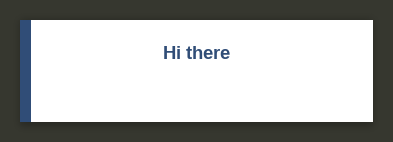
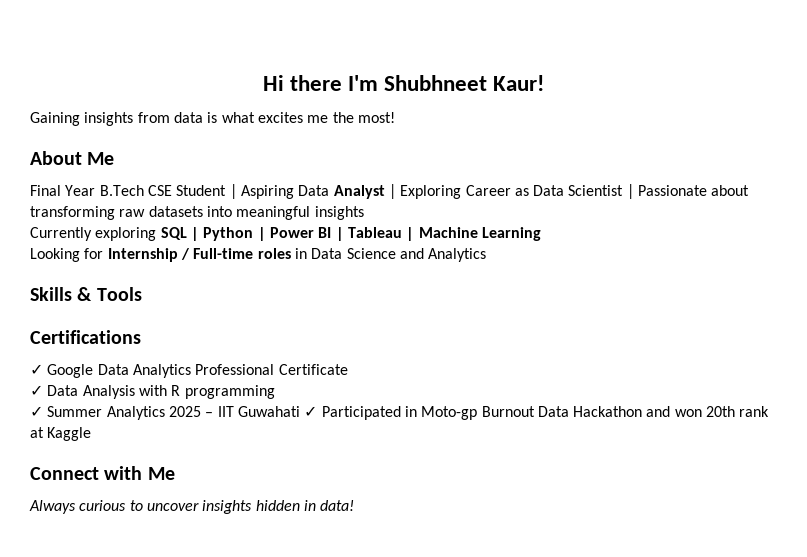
- Hi there
+ Hi there I'm Shubhneet Kaur!
+ Gaining insights from data is what excites me the most!
+ About Me
+ Final Year B.Tech CSE Student | Aspiring Data Analyst | Exploring Career as Data Scientist | Passionate about transforming raw datasets into meaningful insights
+ Currently exploring SQL | Python | Power BI | Tableau | Machine Learning
+ Looking for Internship / Full-time roles in Data Science and Analytics
+ Skills & Tools
+ Certifications
+ ✓ Google Data Analytics Professional Certificate
+ ✓ Data Analysis with R programming
+ ✓ Summer Analytics 2025 – IIT Guwahati ✓ Participated in Moto-gp Burnout Data Hackathon and won 20th rank at Kaggle
+ Connect with Me
+ Always curious to uncover insights hidden in data!

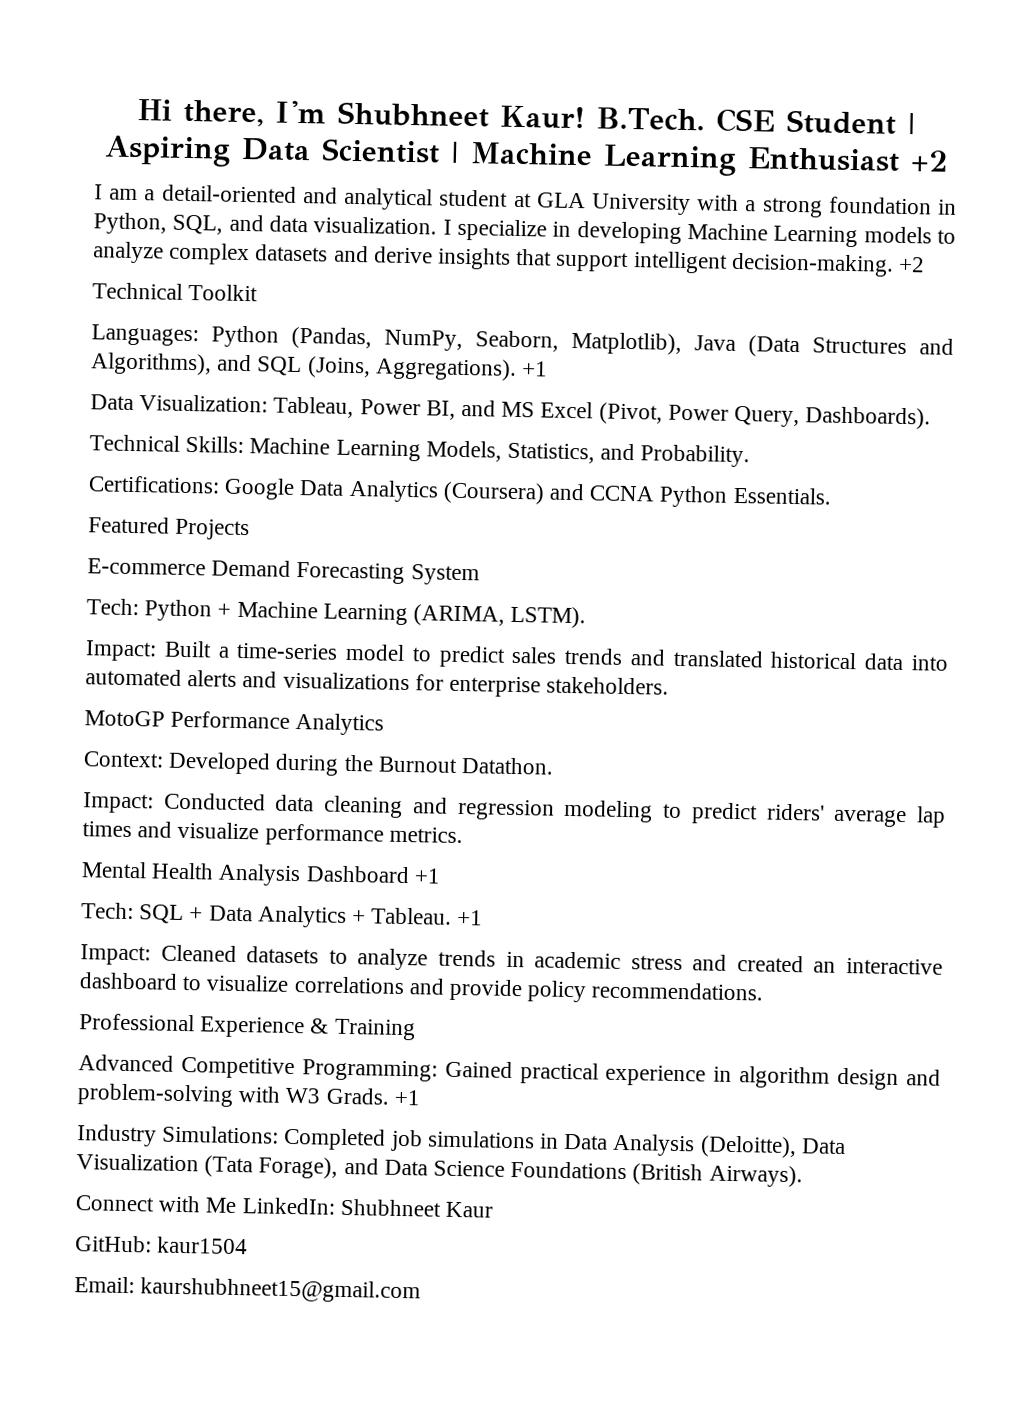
- Hi there I'm Shubhneet Kaur!
- Gaining insights from data is what excites me the most!
- About Me
- Final Year B.Tech CSE Student | Aspiring Data Analyst | Exploring Career as Data Scientist | Passionate about transforming raw datasets into meaningful insights
- Currently exploring SQL | Python | Power BI | Tableau | Machine Learning
- Looking for Internship / Full-time roles in Data Science and Analytics
- Skills & Tools
- Certifications
- ✓ Google Data Analytics Professional Certificate
- ✓ Data Analysis with R programming
- ✓ Summer Analytics 2025 – IIT Guwahati ✓ Participated in Moto-gp Burnout Data Hackathon and won 20th rank at Kaggle
- Connect with Me
- Always curious to uncover insights hidden in data!
+ Hi there, I'm Shubhneet Kaur! B.Tech. CSE Student | Aspiring Data Scientist | Machine Learning Enthusiast +2
+ I am a detail-oriented and analytical student at GLA University with a strong foundation in Python, SQL, and data visualization. I specialize in developing Machine Learning models to analyze complex datasets and derive insights that support intelligent decision-making. +2
+ Technical Toolkit
+ Languages: Python (Pandas, NumPy, Seaborn, Matplotlib), Java (Data Structures and Algorithms), and SQL (Joins, Aggregations). +1
+ Data Visualization: Tableau, Power BI, and MS Excel (Pivot, Power Query, Dashboards).
+ Technical Skills: Machine Learning Models, Statistics, and Probability.
+ Certifications: Google Data Analytics (Coursera) and CCNA Python Essentials.
+ Featured Projects
+ E-commerce Demand Forecasting System
+ Tech: Python + Machine Learning (ARIMA, LSTM).
+ Impact: Built a time-series model to predict sales trends and translated historical data into automated alerts and visualizations for enterprise stakeholders.
+ MotoGP Performance Analytics
+ Context: Developed during the Burnout Datathon.
+ Impact: Conducted data cleaning and regression modeling to predict riders' average lap times and visualize performance metrics.
+ Mental Health Analysis Dashboard +1
+ Tech: SQL + Data Analytics + Tableau. +1
+ Impact: Cleaned datasets to analyze trends in academic stress and created an interactive dashboard to visualize correlations and provide policy recommendations.
+ Professional Experience & Training
+ Advanced Competitive Programming: Gained practical experience in algorithm design and problem-solving with W3 Grads. +1
+ Industry Simulations: Completed job simulations in Data Analysis (Deloitte), Data Visualization (Tata Forage), and Data Science Foundations (British Airways).
+ Connect with Me LinkedIn: Shubhneet Kaur
+ GitHub: kaur1504
+ Email: kaurshubhneet15@gmail.com

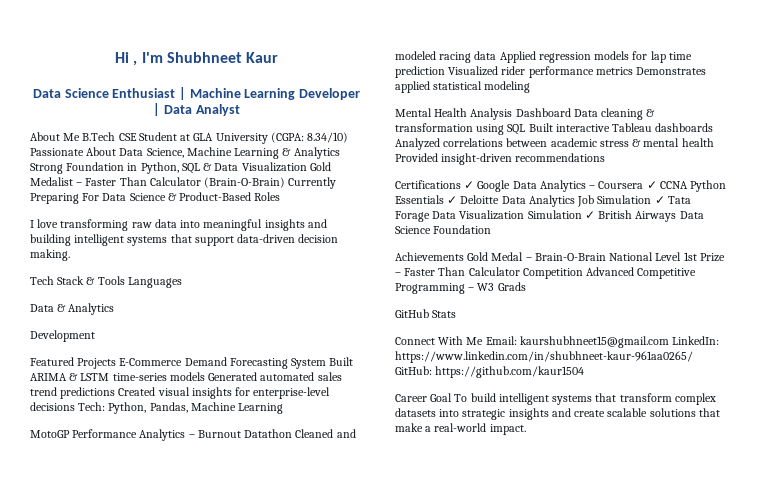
- Hi there, I'm Shubhneet Kaur! B.Tech. CSE Student | Aspiring Data Scientist | Machine Learning Enthusiast +2
- I am a detail-oriented and analytical student at GLA University with a strong foundation in Python, SQL, and data visualization. I specialize in developing Machine Learning models to analyze complex datasets and derive insights that support intelligent decision-making. +2
- Technical Toolkit
- Languages: Python (Pandas, NumPy, Seaborn, Matplotlib), Java (Data Structures and Algorithms), and SQL (Joins, Aggregations). +1
- Data Visualization: Tableau, Power BI, and MS Excel (Pivot, Power Query, Dashboards).
- Technical Skills: Machine Learning Models, Statistics, and Probability.
- Certifications: Google Data Analytics (Coursera) and CCNA Python Essentials.
+ Hi , I'm Shubhneet Kaur
+ Data Science Enthusiast | Machine Learning Developer | Data Analyst
+ About Me B.Tech CSE Student at GLA University (CGPA: 8.34/10) Passionate About Data Science, Machine Learning & Analytics Strong Foundation in Python, SQL & Data Visualization Gold Medalist – Faster Than Calculator (Brain-O-Brain) Currently Preparing For Data Science & Product-Based Roles
+ I love transforming raw data into meaningful insights and building intelligent systems that support data-driven decision making.
+ Tech Stack & Tools Languages
+ Data & Analytics
+ Development
- Featured Projects
- E-commerce Demand Forecasting System
- Tech: Python + Machine Learning (ARIMA, LSTM).
- Impact: Built a time-series model to predict sales trends and translated historical data into automated alerts and visualizations for enterprise stakeholders.
- MotoGP Performance Analytics
- Context: Developed during the Burnout Datathon.
- Impact: Conducted data cleaning and regression modeling to predict riders' average lap times and visualize performance metrics.
- Mental Health Analysis Dashboard +1
- Tech: SQL + Data Analytics + Tableau. +1
- Impact: Cleaned datasets to analyze trends in academic stress and created an interactive dashboard to visualize correlations and provide policy recommendations.
- Professional Experience & Training
- Advanced Competitive Programming: Gained practical experience in algorithm design and problem-solving with W3 Grads. +1
- Industry Simulations: Completed job simulations in Data Analysis (Deloitte), Data Visualization (Tata Forage), and Data Science Foundations (British Airways).
- Connect with Me LinkedIn: Shubhneet Kaur
- GitHub: kaur1504
- Email: kaurshubhneet15@gmail.com
+ Featured Projects E-Commerce Demand Forecasting System Built ARIMA & LSTM time-series models Generated automated sales trend predictions Created visual insights for enterprise-level decisions Tech: Python, Pandas, Machine Learning
+ MotoGP Performance Analytics – Burnout Datathon Cleaned and modeled racing data Applied regression models for lap time prediction Visualized rider performance metrics Demonstrates applied statistical modeling
+ Mental Health Analysis Dashboard Data cleaning & transformation using SQL Built interactive Tableau dashboards Analyzed correlations between academic stress & mental health Provided insight-driven recommendations
+ Certifications ✓ Google Data Analytics – Coursera ✓ CCNA Python Essentials ✓ Deloitte Data Analytics Job Simulation ✓ Tata Forage Data Visualization Simulation ✓ British Airways Data Science Foundation
+ Achievements Gold Medal – Brain-O-Brain National Level 1st Prize – Faster Than Calculator Competition Advanced Competitive Programming – W3 Grads
+ GitHub Stats
+ Connect With Me Email: kaurshubhneet15@gmail.com LinkedIn: https://www.linkedin.com/in/shubhneet-kaur-961aa0265/ GitHub: https://github.com/kaur1504
+ Career Goal To build intelligent systems that transform complex datasets into strategic insights and create scalable solutions that make a real-world impact.

